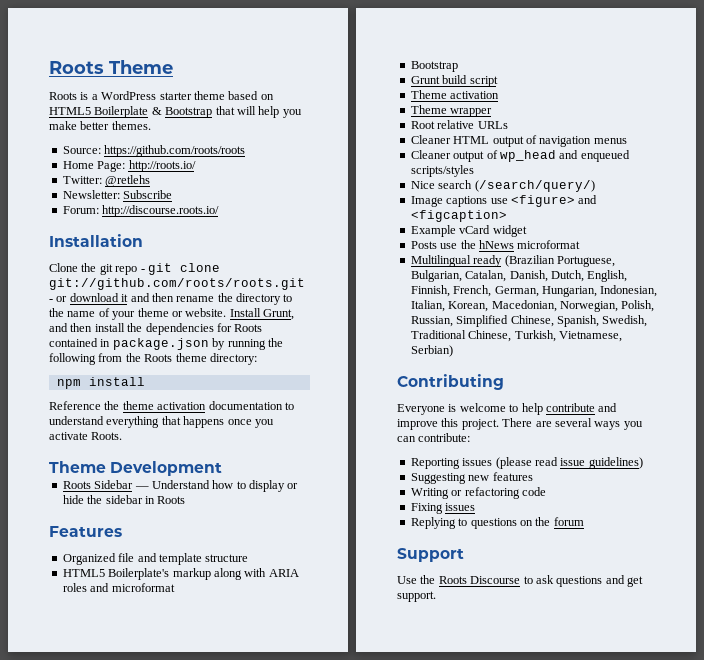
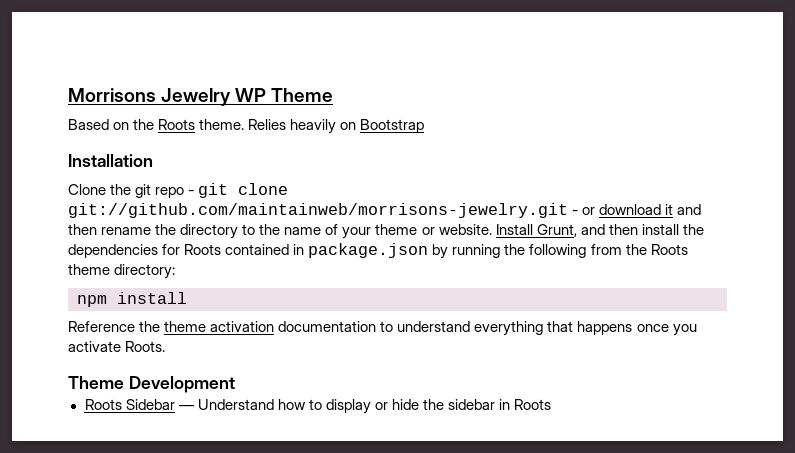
- Roots Theme
- Roots is a WordPress starter theme based on HTML5 Boilerplate & Bootstrap that will help you make better themes.
- Source: https://github.com/roots/roots
- Home Page: http://roots.io/
- Twitter: @retlehs
- Newsletter: Subscribe
- Forum: http://discourse.roots.io/
+ Morrisons Jewelry WP Theme
+ Based on the Roots theme. Relies heavily on Bootstrap
- Clone the git repo - git clone git://github.com/roots/roots.git - or download it and then rename the directory to the name of your theme or website.
+ Clone the git repo - git clone git://github.com/maintainweb/morrisons-jewelry.git - or download it and then rename the directory to the name of your theme or website.
- Features
- Organized file and template structure
- HTML5 Boilerplate's markup along with ARIA roles and microformat
- Bootstrap
- Grunt build script
- Theme activation
- Theme wrapper
- Root relative URLs
- Cleaner HTML output of navigation menus
- Cleaner output of wp_head and enqueued scripts/styles
- Nice search (/search/query/)
- Image captions use <figure> and <figcaption>
- Example vCard widget
- Posts use the hNews microformat
- Multilingual ready (Brazilian Portuguese, Bulgarian, Catalan, Danish, Dutch, English, Finnish, French, German, Hungarian, Indonesian, Italian, Korean, Macedonian, Norwegian, Polish, Russian, Simplified Chinese, Spanish, Swedish, Traditional Chinese, Turkish, Vietnamese, Serbian)
- Contributing
- Everyone is welcome to help contribute and improve this project. There are several ways you can contribute:
- Reporting issues (please read issue guidelines)
- Suggesting new features
- Writing or refactoring code
- Fixing issues
- Replying to questions on the forum
- Support
- Use the Roots Discourse to ask questions and get support.

